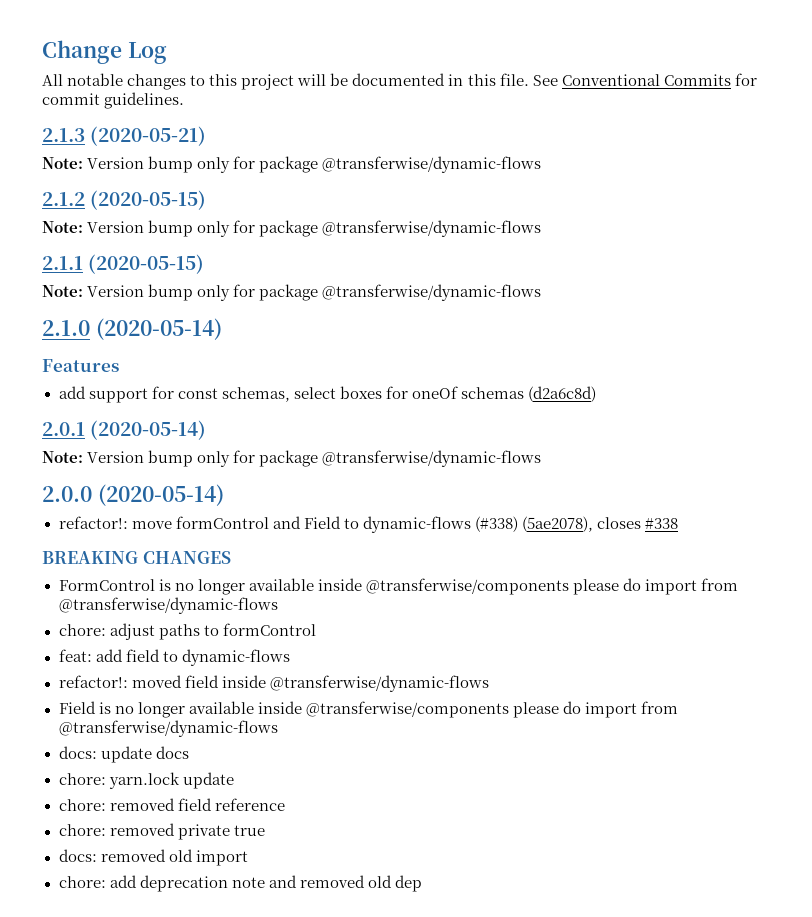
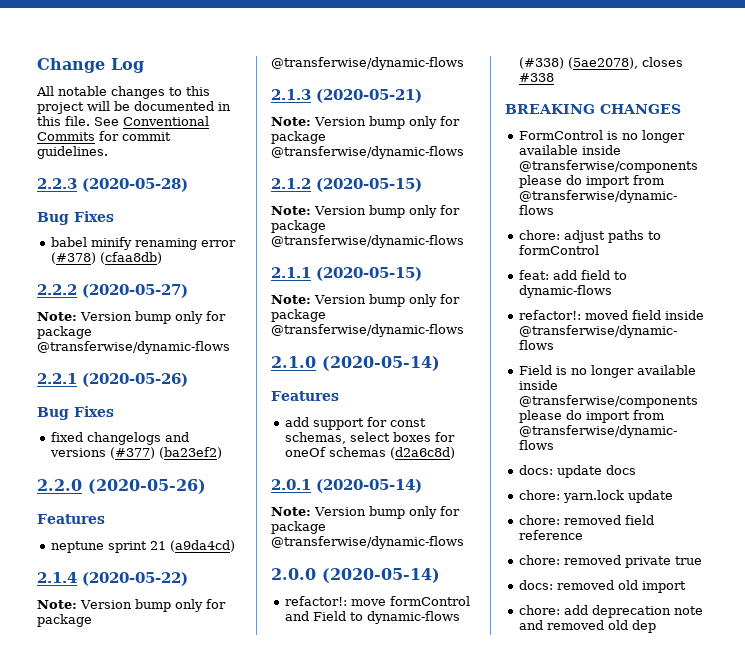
+ 2.2.3 (2020-05-28)
+ Bug Fixes
+ babel minify renaming error (#378) (cfaa8db)
+ 2.2.2 (2020-05-27)
+ Note: Version bump only for package @transferwise/dynamic-flows
+ 2.2.1 (2020-05-26)
+ Bug Fixes
+ fixed changelogs and versions (#377) (ba23ef2)
+ 2.2.0 (2020-05-26)
+ Features
+ neptune sprint 21 (a9da4cd)
+ 2.1.4 (2020-05-22)
+ Note: Version bump only for package @transferwise/dynamic-flows

